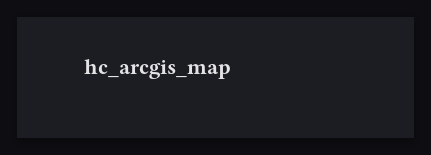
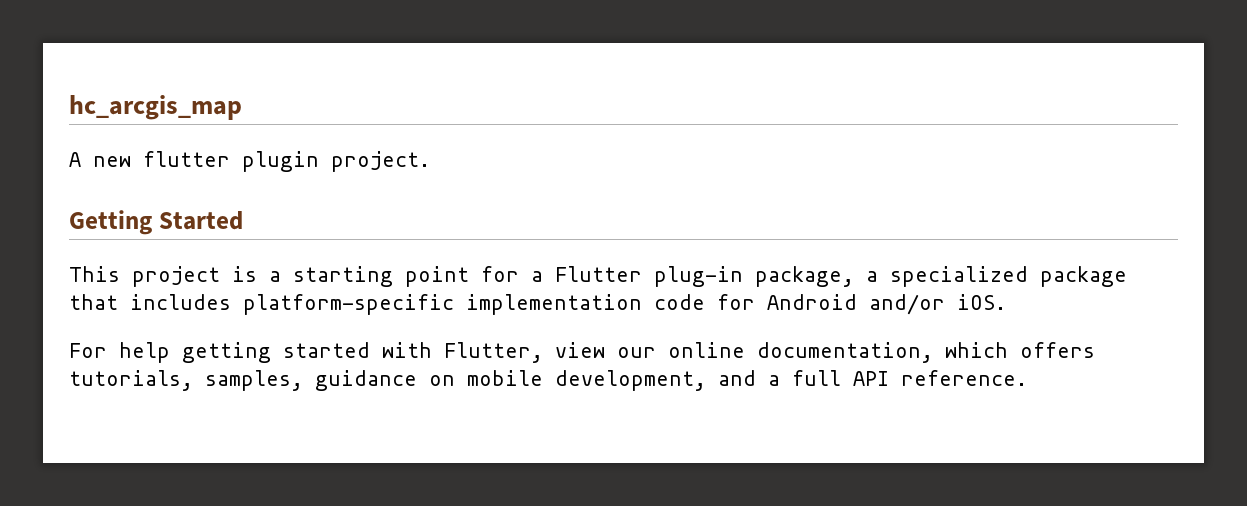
+ A new flutter plugin project.
+ Getting Started
+ This project is a starting point for a Flutter plug-in package, a specialized package that includes platform-specific implementation code for Android and/or iOS.
+ For help getting started with Flutter, view our online documentation, which offers tutorials, samples, guidance on mobile development, and a full API reference.

